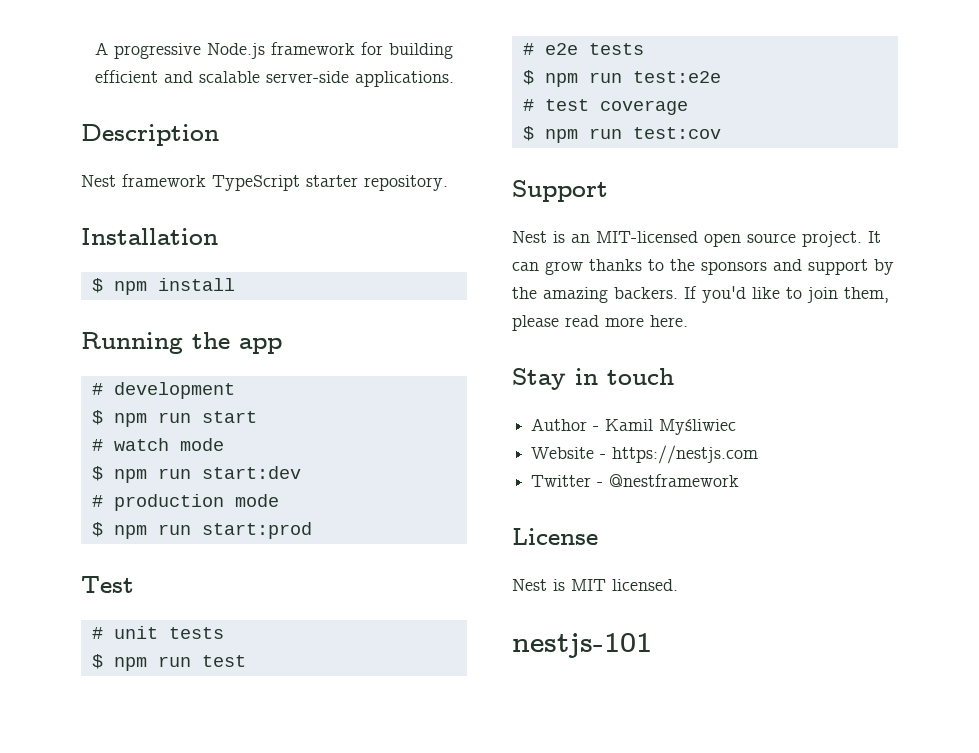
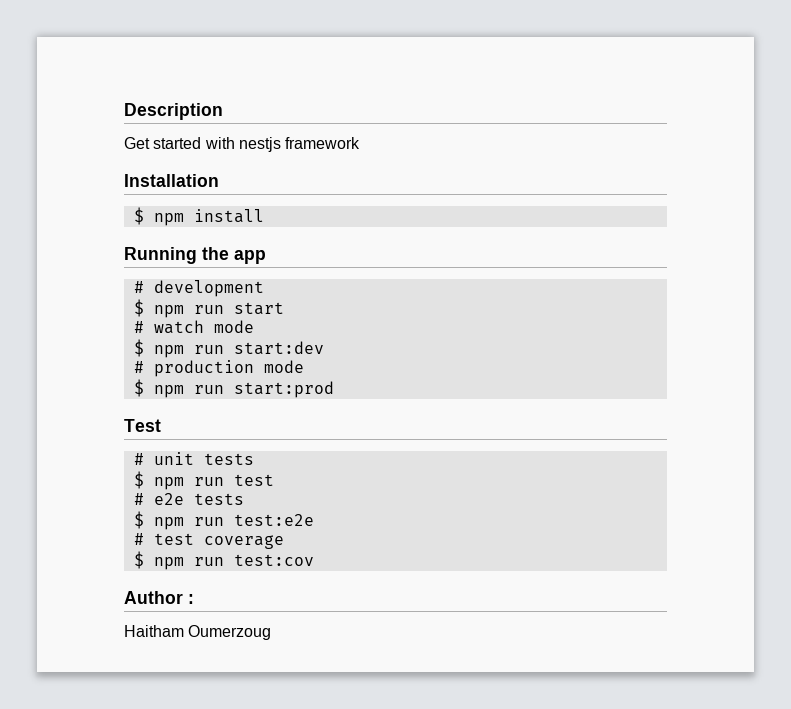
- A progressive Node.js framework for building efficient and scalable server-side applications.
  Description
- Nest framework TypeScript starter repository.
+ Get started with nestjs framework
- Support
- Nest is an MIT-licensed open source project. It can grow thanks to the sponsors and support by the amazing backers. If you'd like to join them, please read more here.
- Stay in touch
- Author - Kamil Myśliwiec
- Website - https://nestjs.com
- Twitter - @nestframework
- License
- Nest is MIT licensed.
- nestjs-101
+ Author :
+ Haitham Oumerzoug

